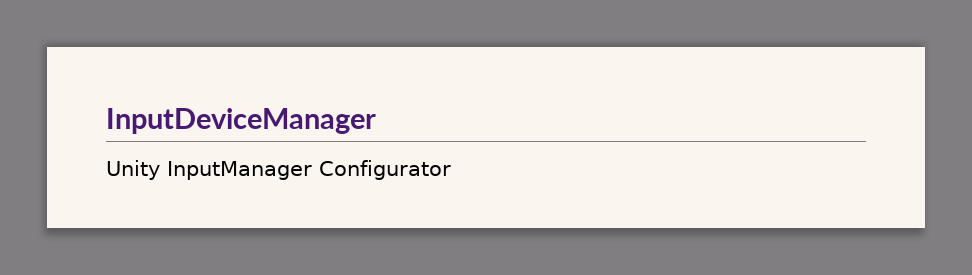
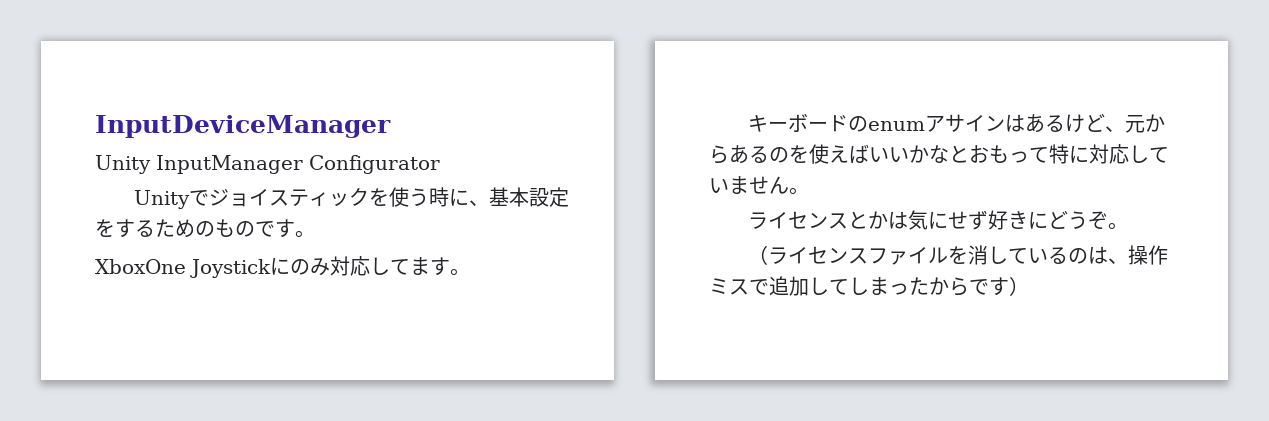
+ Unityでジョイスティックを使う時に、基本設定をするためのものです。
+ XboxOne Joystickにのみ対応してます。
+ キーボードのenumアサインはあるけど、元からあるのを使えばいいかなとおもって特に対応していません。
+ ライセンスとかは気にせず好きにどうぞ。
+ （ライセンスファイルを消しているのは、操作ミスで追加してしまったからです）

